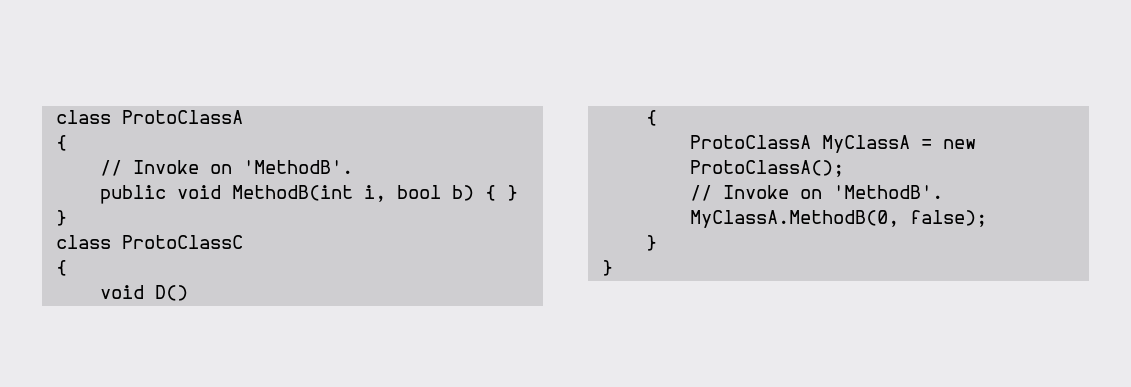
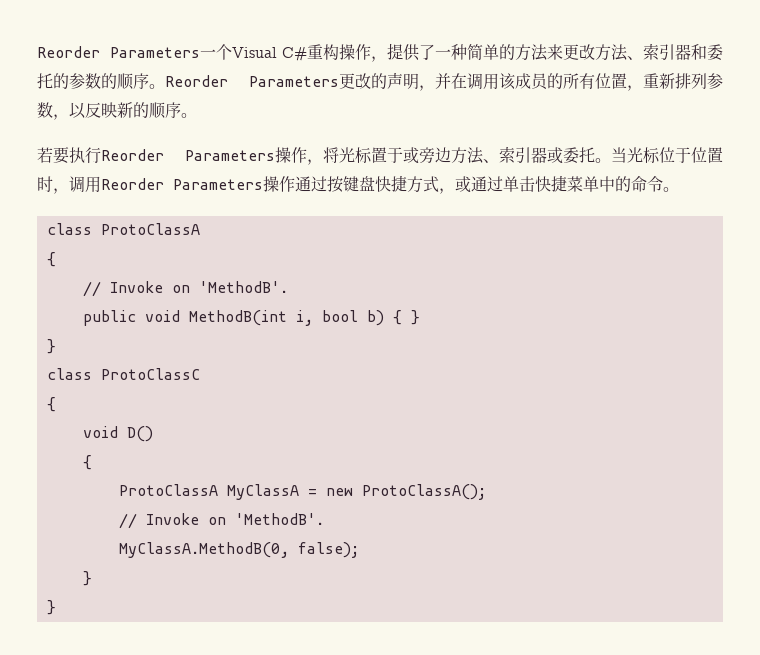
+ Reorder Parameters一个Visual C#重构操作，提供了一种简单的方法来更改方法、索引器和委托的参数的顺序。Reorder Parameters更改的声明，并在调用该成员的所有位置，重新排列参数，以反映新的顺序。
+ 若要执行Reorder Parameters操作，将光标置于或旁边方法、索引器或委托。当光标位于位置时，调用Reorder Parameters操作通过按键盘快捷方式，或通过单击快捷菜单中的命令。

